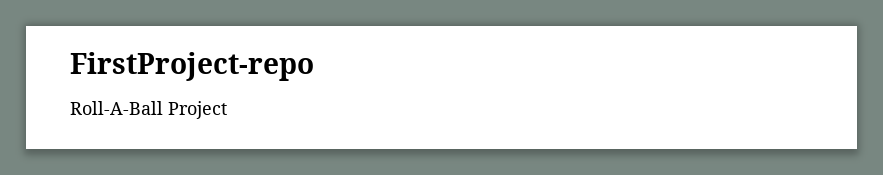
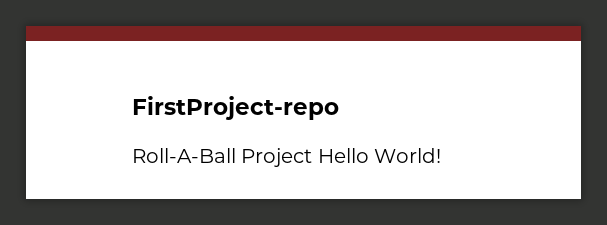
- Roll-A-Ball Project
+ Roll-A-Ball Project Hello World!

